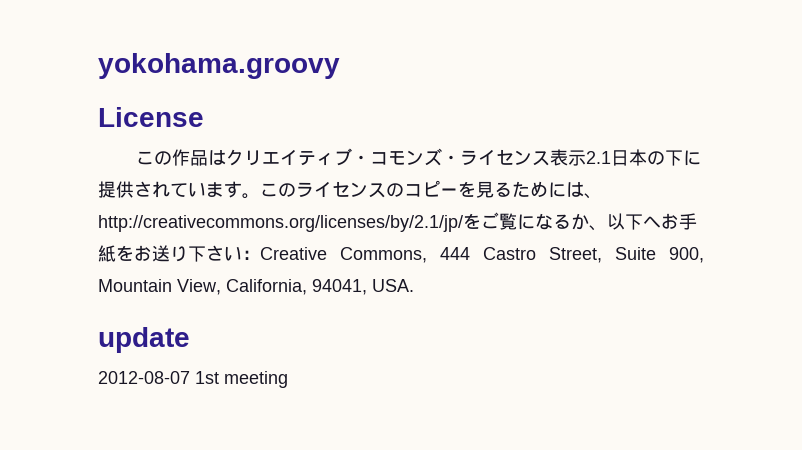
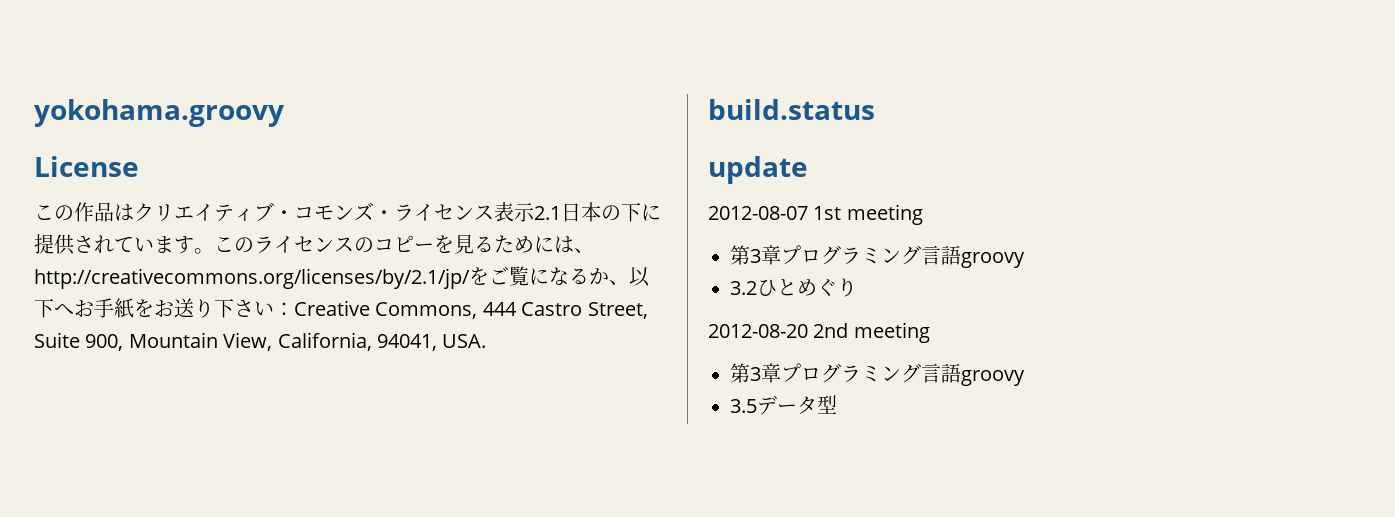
+ build.status
  2012-08-07 1st meeting
+ 第3章プログラミング言語groovy
+ 3.2ひとめぐり
+ 2012-08-20 2nd meeting
+ 第3章プログラミング言語groovy
+ 3.5データ型

